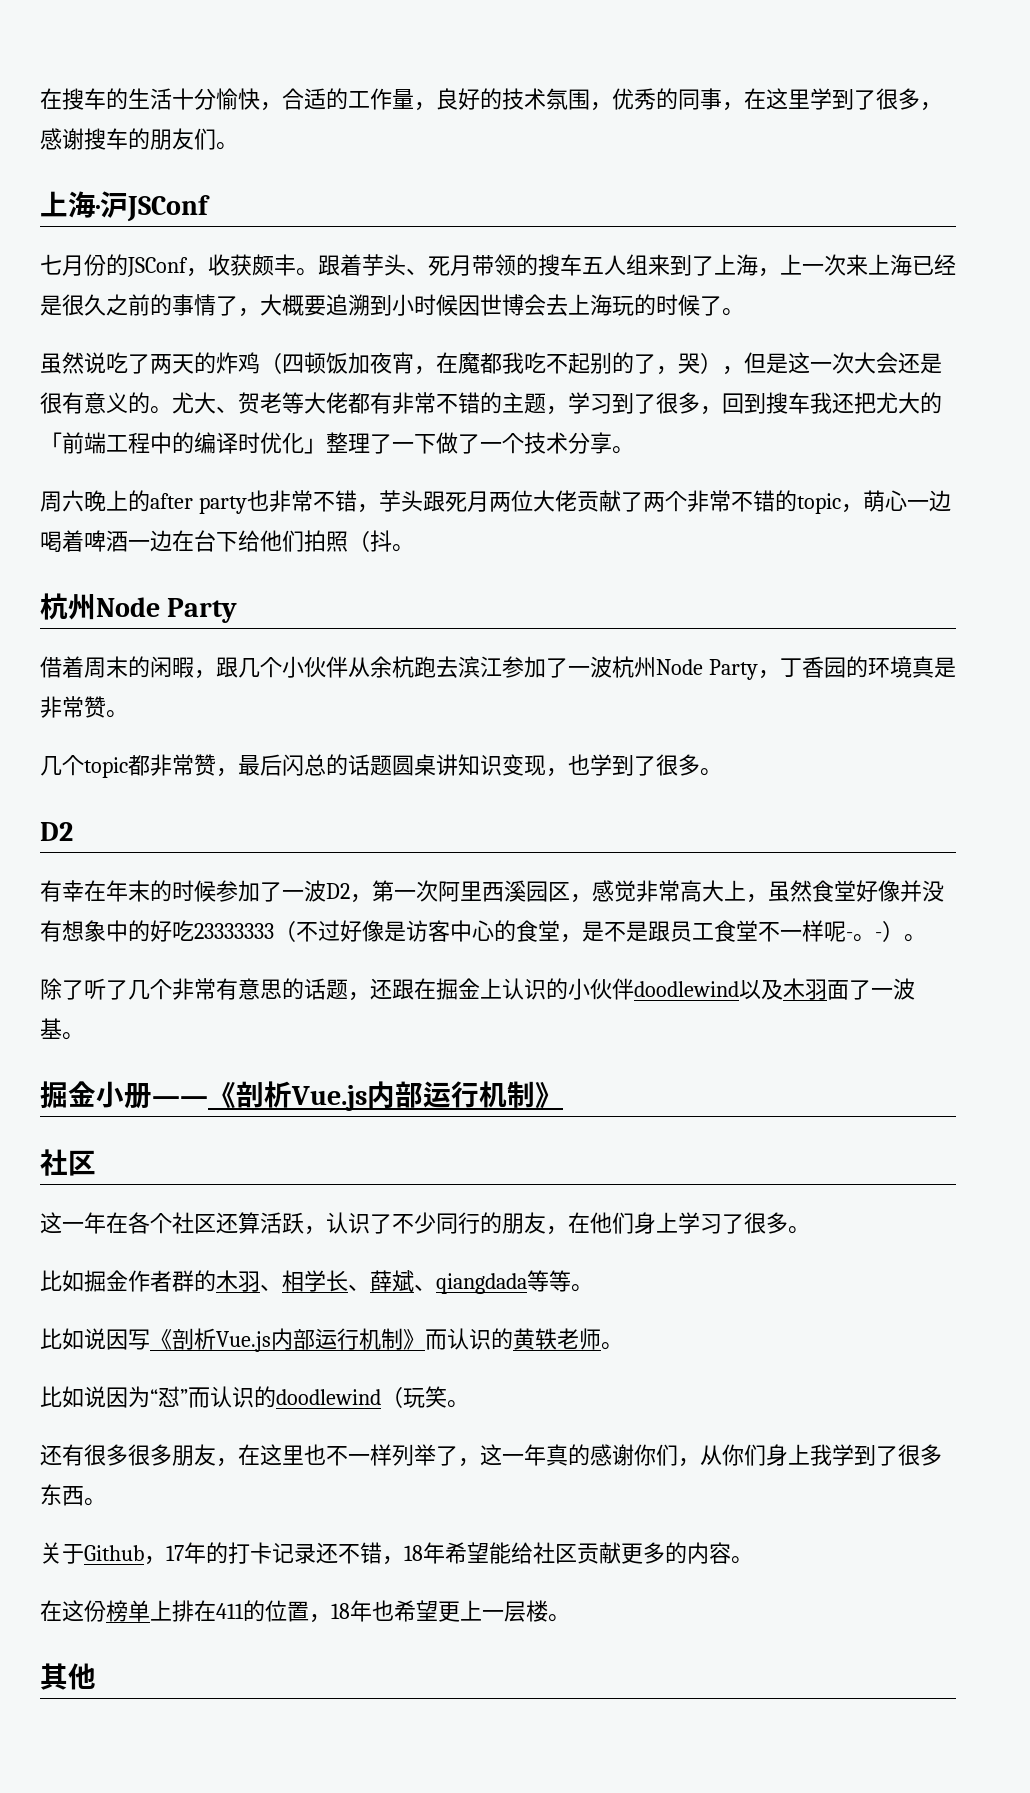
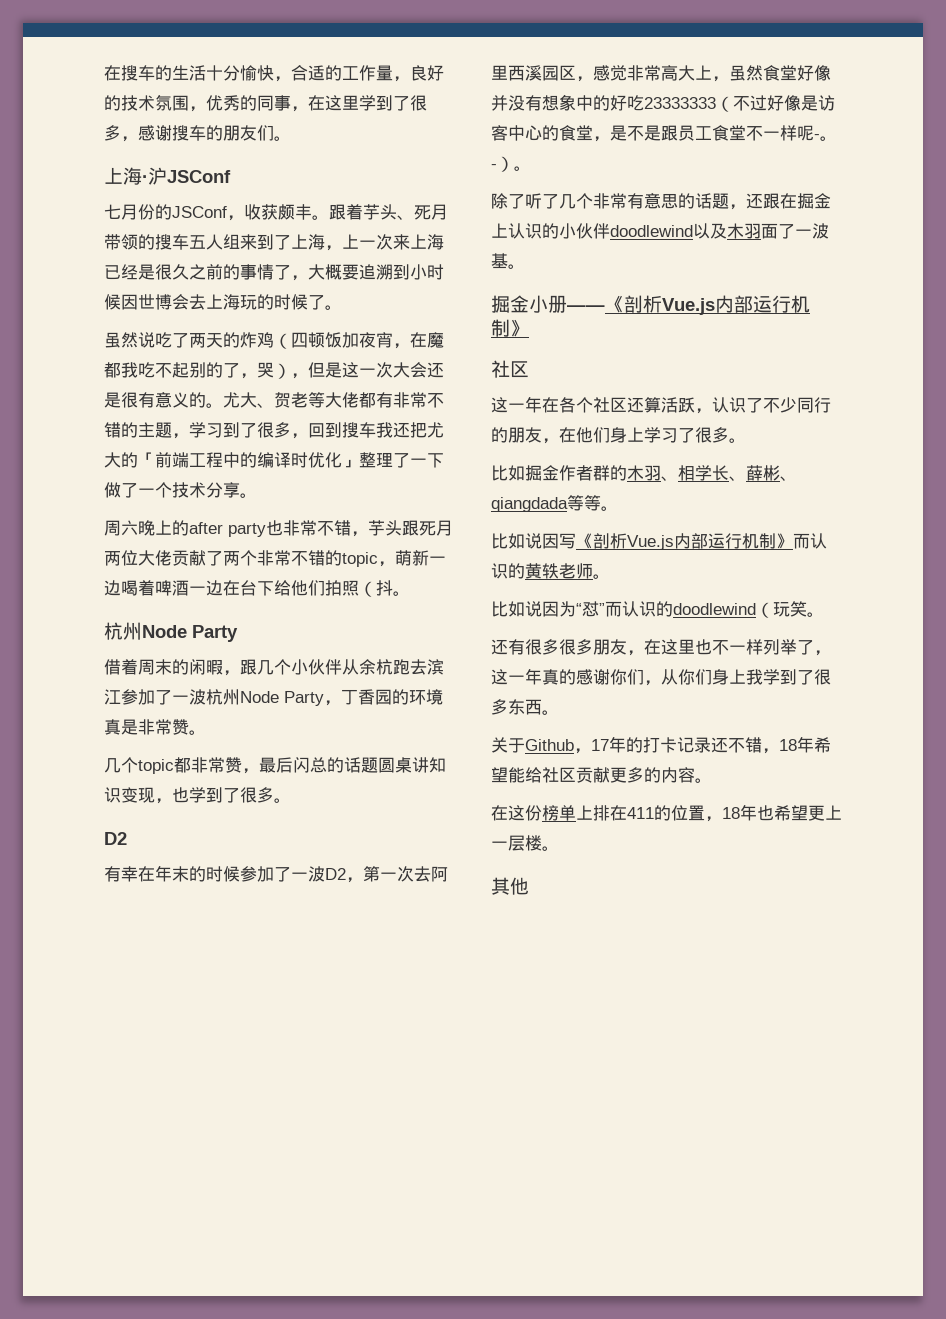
- 周六晚上的after party也非常不错，芋头跟死月两位大佬贡献了两个非常不错的topic，萌心一边喝着啤酒一边在台下给他们拍照（抖。
+ 周六晚上的after party也非常不错，芋头跟死月两位大佬贡献了两个非常不错的topic，萌新一边喝着啤酒一边在台下给他们拍照（抖。
- 有幸在年末的时候参加了一波D2，第一次阿里西溪园区，感觉非常高大上，虽然食堂好像并没有想象中的好吃23333333（不过好像是访客中心的食堂，是不是跟员工食堂不一样呢-。
+ 有幸在年末的时候参加了一波D2，第一次去阿里西溪园区，感觉非常高大上，虽然食堂好像并没有想象中的好吃23333333（不过好像是访客中心的食堂，是不是跟员工食堂不一样呢-。
- 比如掘金作者群的木羽、相学长、薛斌、qiangdada等等。
+ 比如掘金作者群的木羽、相学长、薛彬、qiangdada等等。

